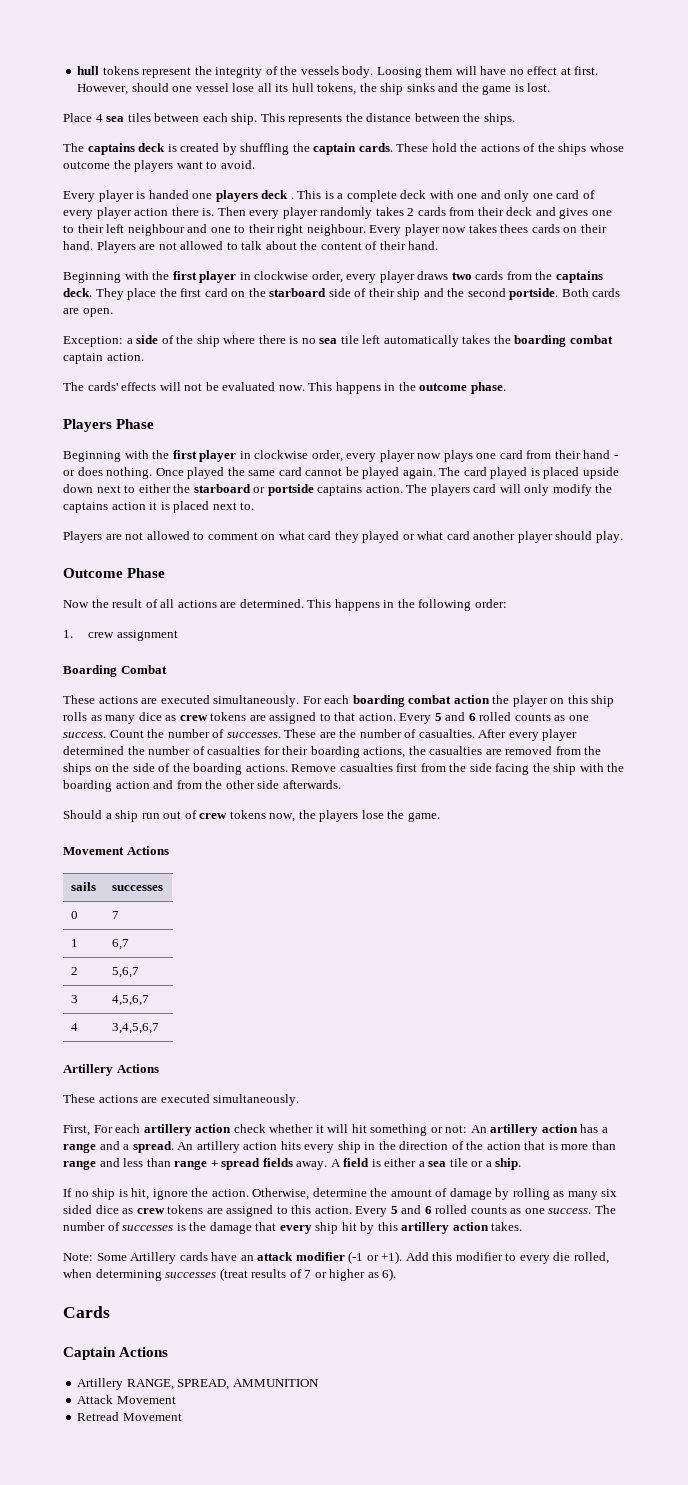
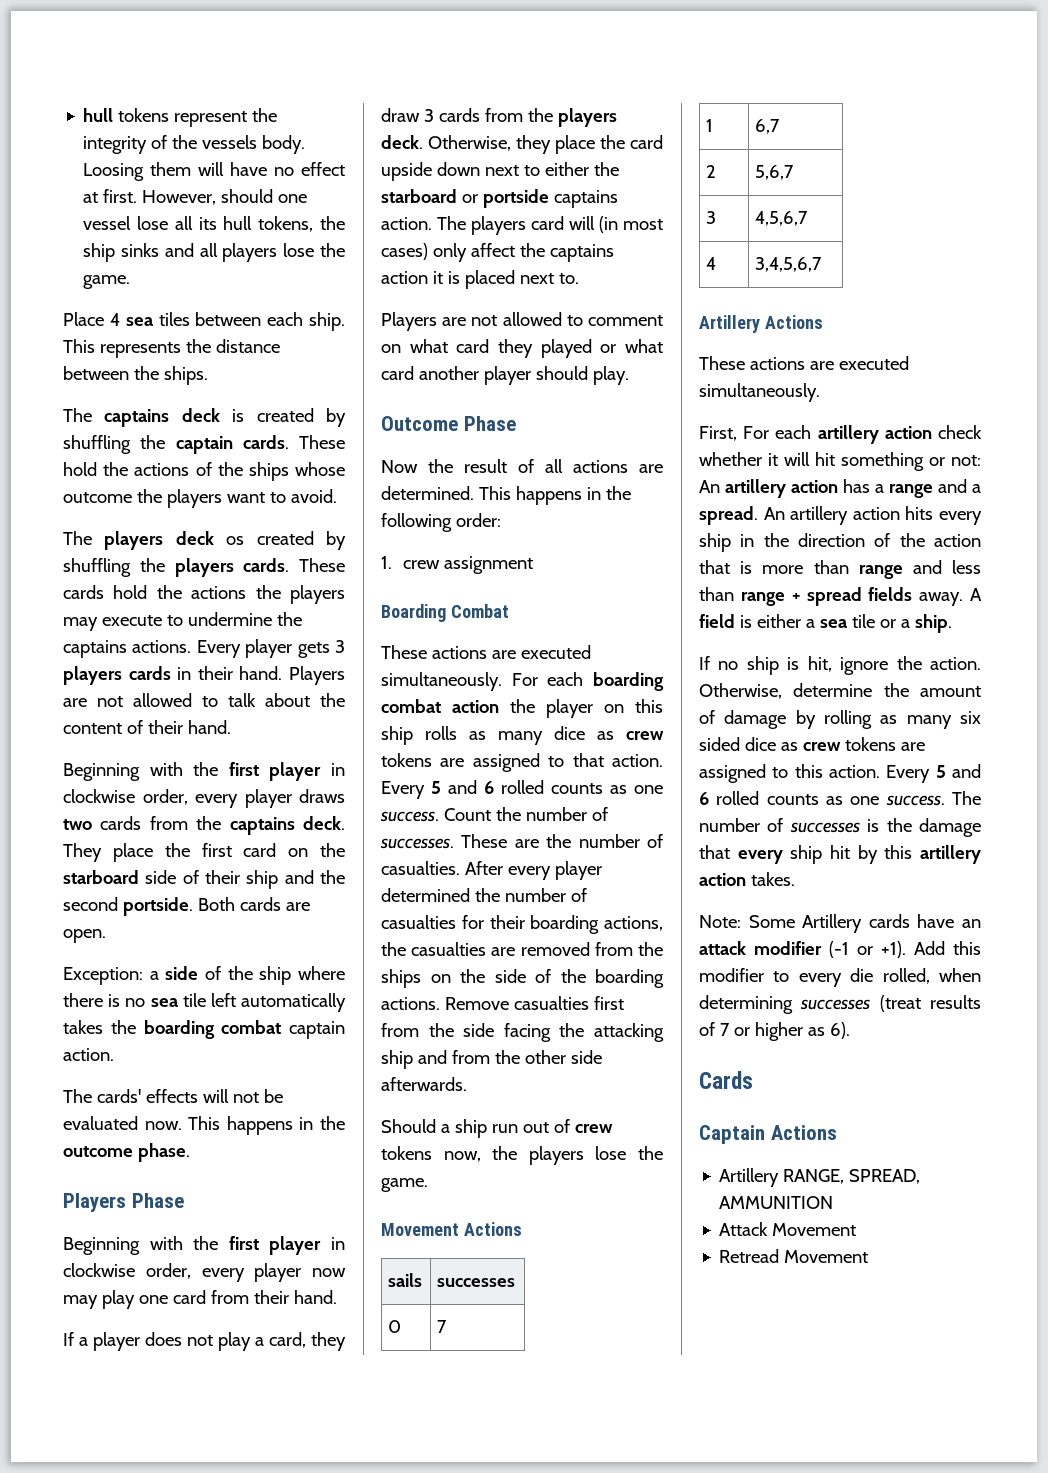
- However, should one vessel lose all its hull tokens, the ship sinks and the game is lost.
+ However, should one vessel lose all its hull tokens, the ship sinks and all players lose the game.
- Every player is handed one players deck . This is a complete deck with one and only one card of every player action there is. Then every player randomly takes 2 cards from their deck and gives one to their left neighbour and one to their right neighbour. Every player now takes thees cards on their hand.
+ The players deck os created by shuffling the players cards. These cards hold the actions the players may execute to undermine the captains actions. Every player gets 3 players cards in their hand.
- Beginning with the first player in clockwise order, every player now plays one card from their hand - or does nothing. Once played the same card cannot be played again. The card played is placed upside down next to either the starboard or portside captains action.
+ Beginning with the first player in clockwise order, every player now may play one card from their hand.
+ If a player does not play a card, they draw 3 cards from the players deck. Otherwise, they place the card upside down next to either the starboard or portside captains action.
- The players card will only modify the captains action it is placed next to.
+ The players card will (in most cases) only affect the captains action it is placed next to.
- Remove casualties first from the side facing the ship with the boarding action and from the other side afterwards.
+ Remove casualties first from the side facing the attacking ship and from the other side afterwards.

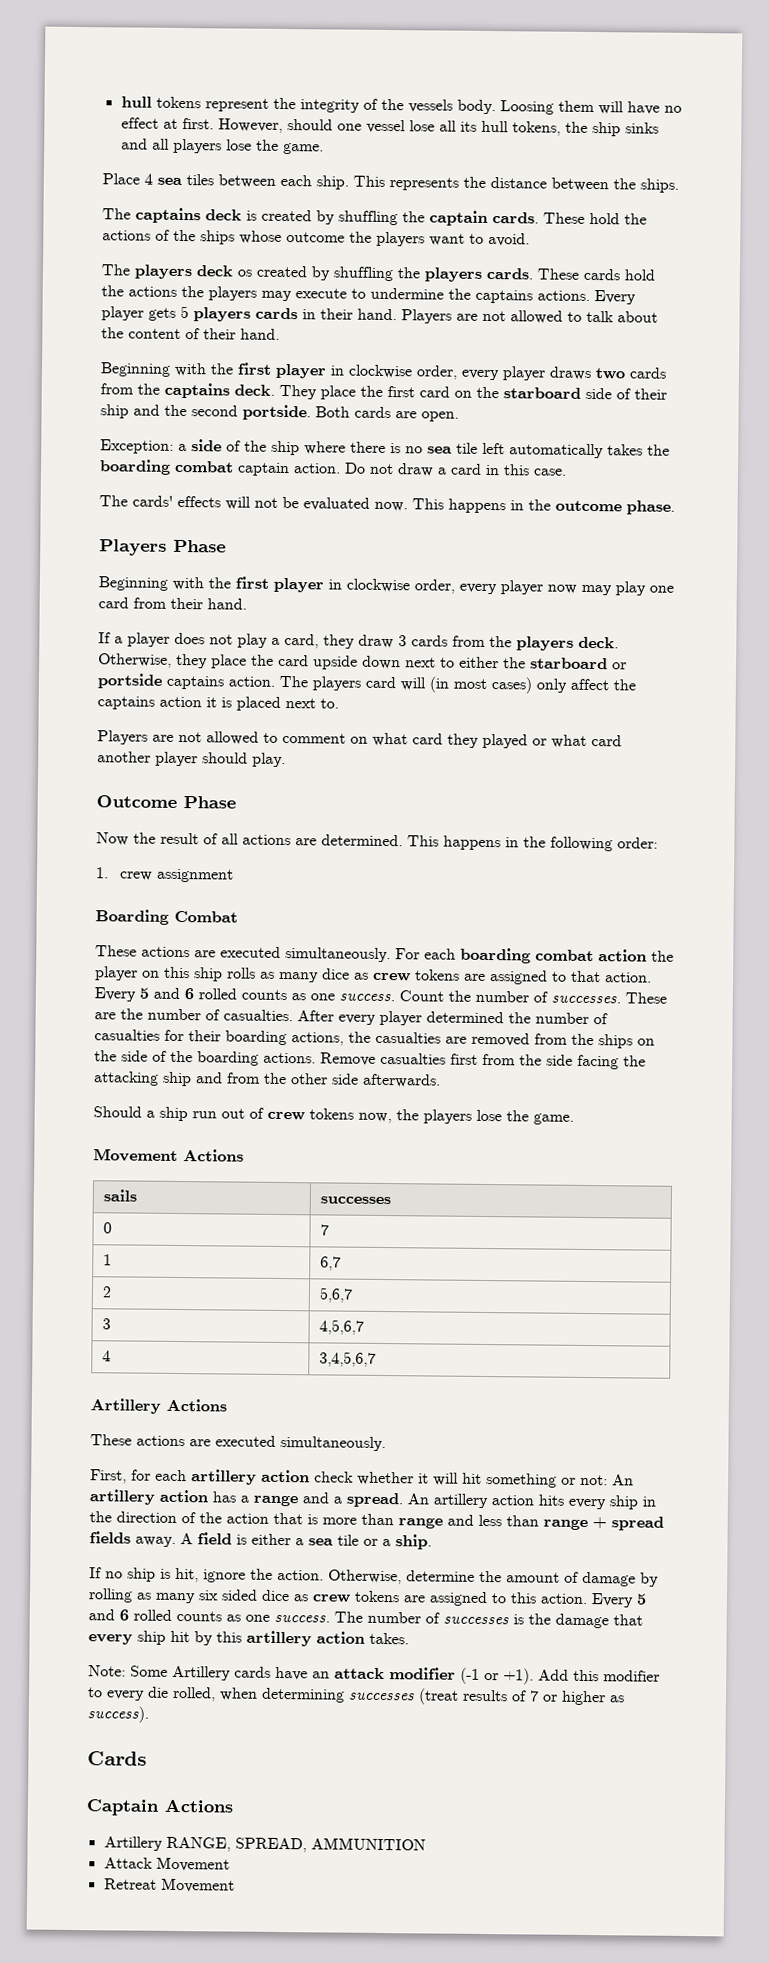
- Every player gets 3 players cards in their hand.
+ Every player gets 5 players cards in their hand.
+ Do not draw a card in this case.
- First, For each artillery action check whether it will hit something or not: An artillery action has a range and a spread.
+ First, for each artillery action check whether it will hit something or not: An artillery action has a range and a spread.
- Add this modifier to every die rolled, when determining successes (treat results of 7 or higher as 6).
+ Add this modifier to every die rolled, when determining successes (treat results of 7 or higher as success).
- Retread Movement
+ Retreat Movement

